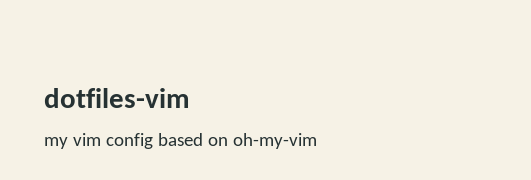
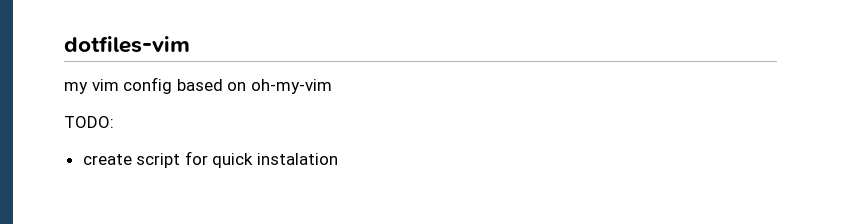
+ TODO:
+ create script for quick instalation

